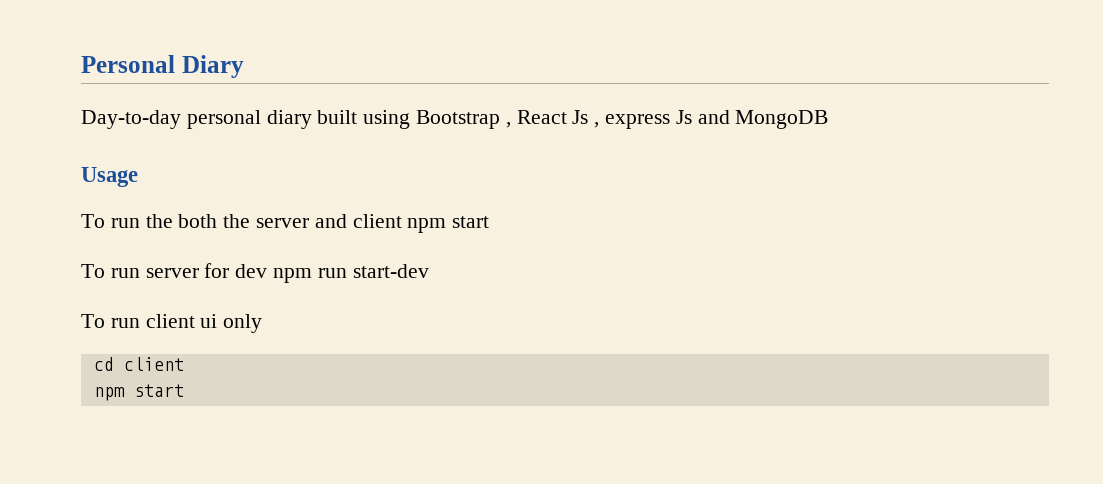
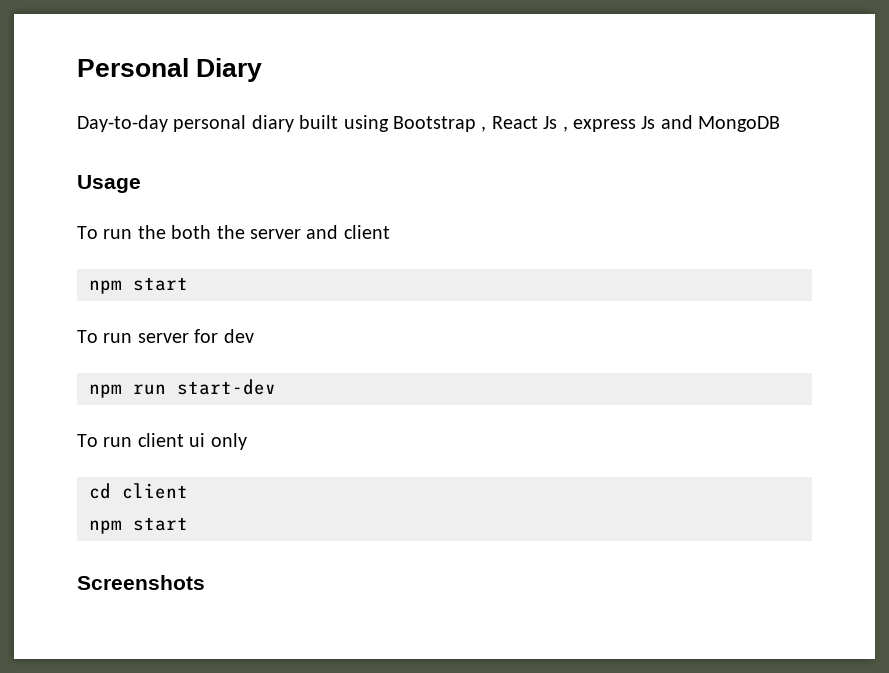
- To run the both the server and client npm start
+ To run the both the server and client
+ npm start
- To run server for dev npm run start-dev
+ To run server for dev
+ npm run start-dev
+ Screenshots

